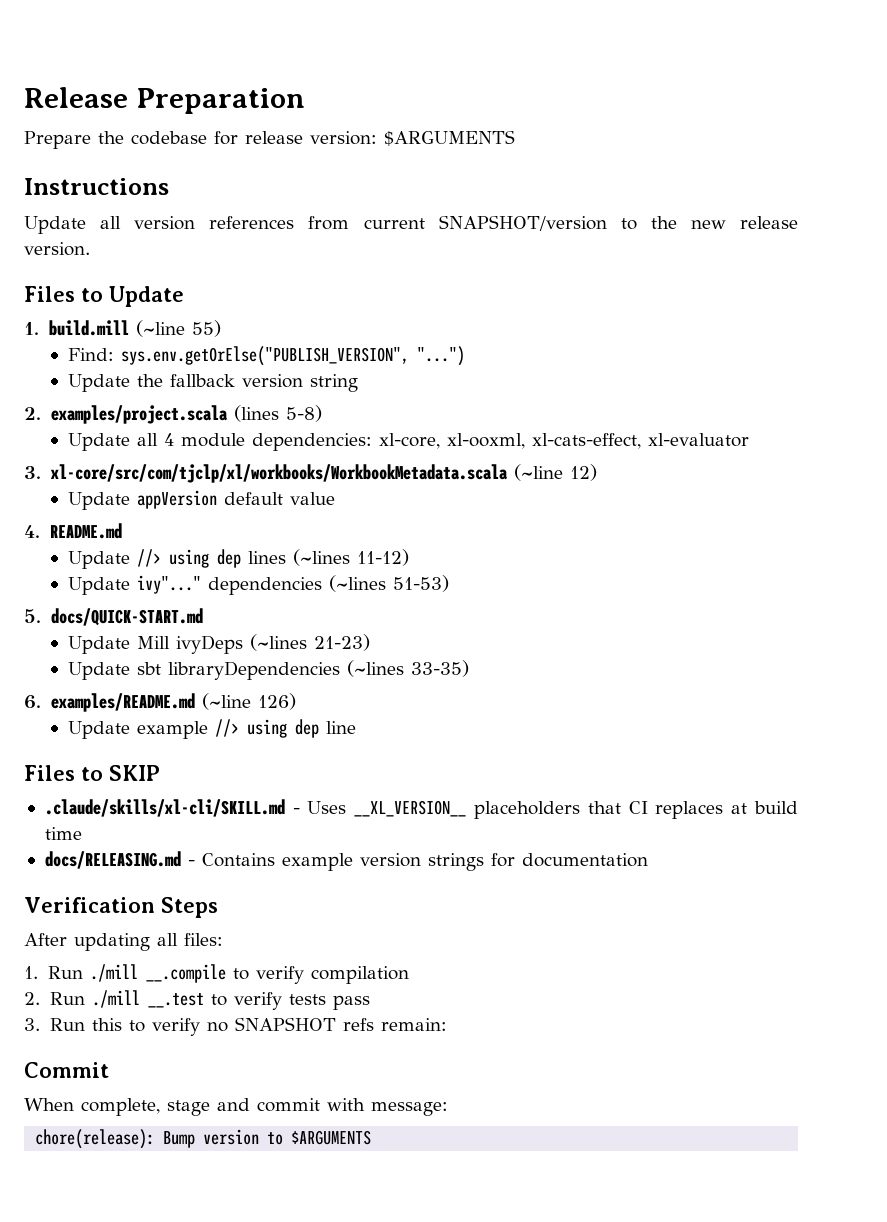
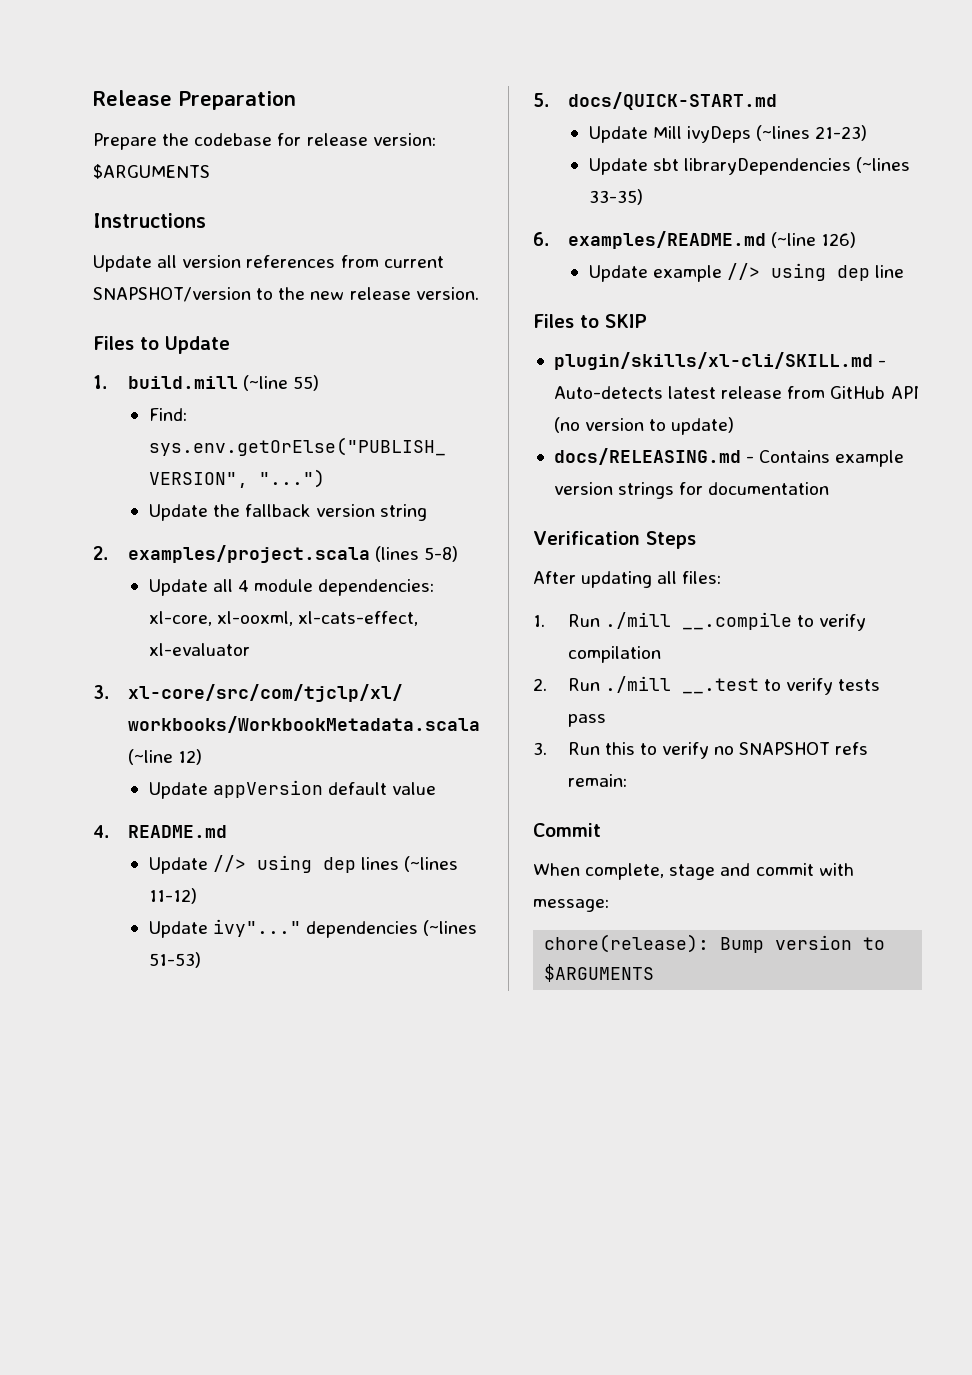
- .claude/skills/xl-cli/SKILL.md - Uses __XL_VERSION__ placeholders that CI replaces at build time
+ plugin/skills/xl-cli/SKILL.md - Auto-detects latest release from GitHub API (no version to update)

